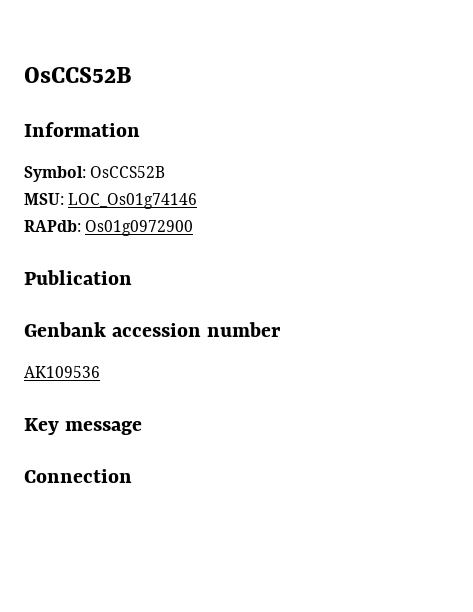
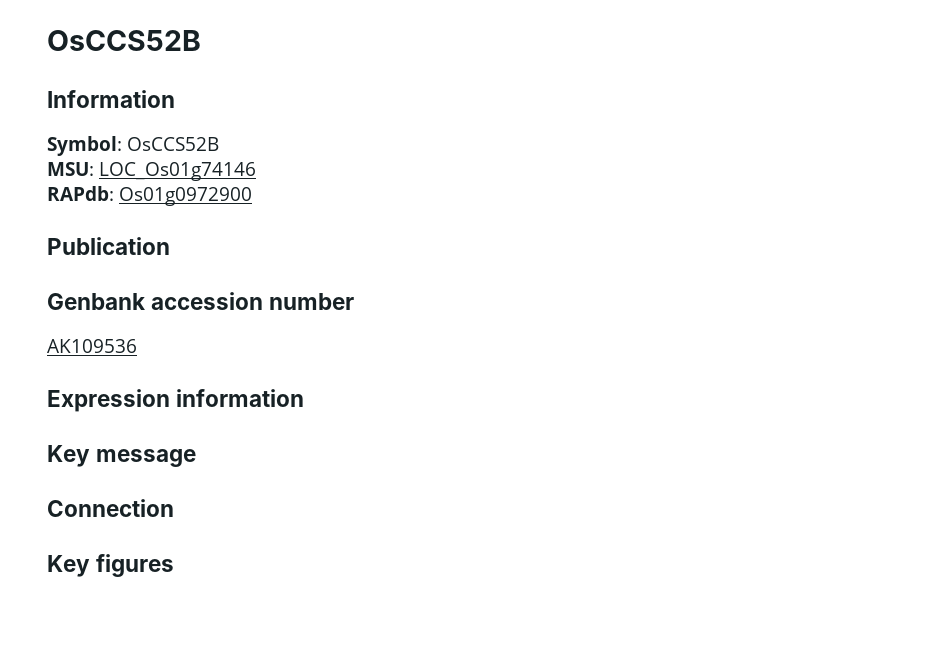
+ Expression information
+ Key figures

